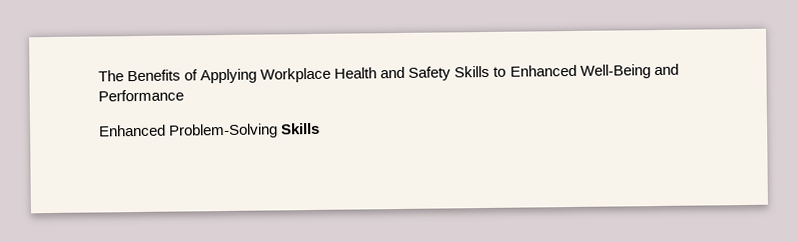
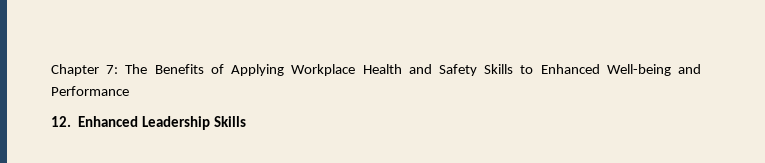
- The Benefits of Applying Workplace Health and Safety Skills to Enhanced Well-Being and Performance
+ Chapter 7: The Benefits of Applying Workplace Health and Safety Skills to Enhanced Well-being and Performance
- Enhanced Problem-Solving Skills
+ 12. Enhanced Leadership Skills

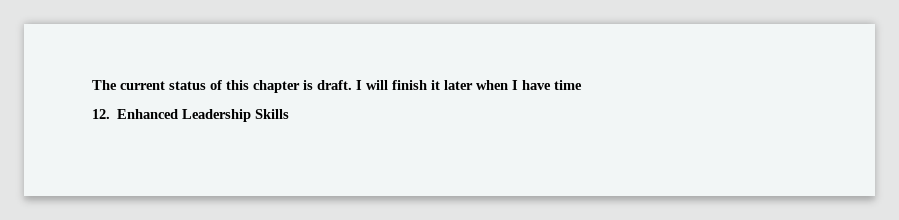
- Chapter 7: The Benefits of Applying Workplace Health and Safety Skills to Enhanced Well-being and Performance
+ The current status of this chapter is draft. I will finish it later when I have time

